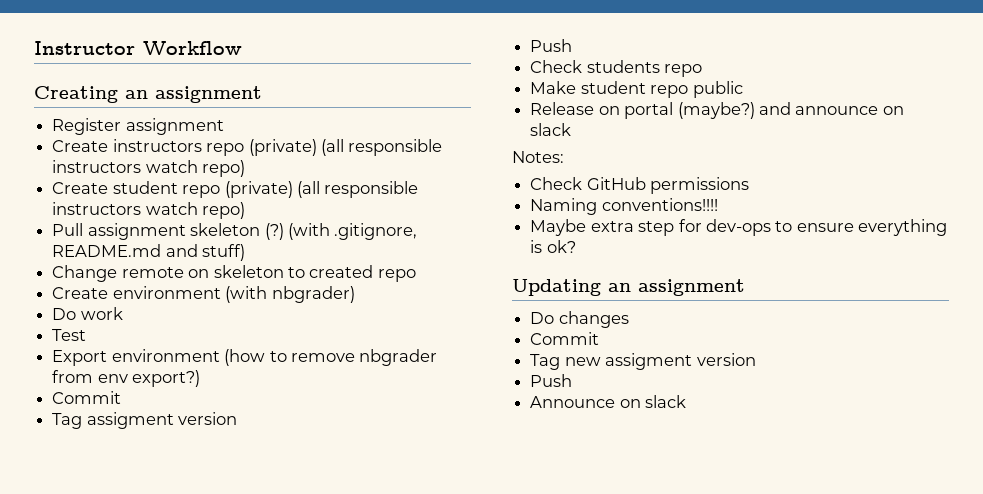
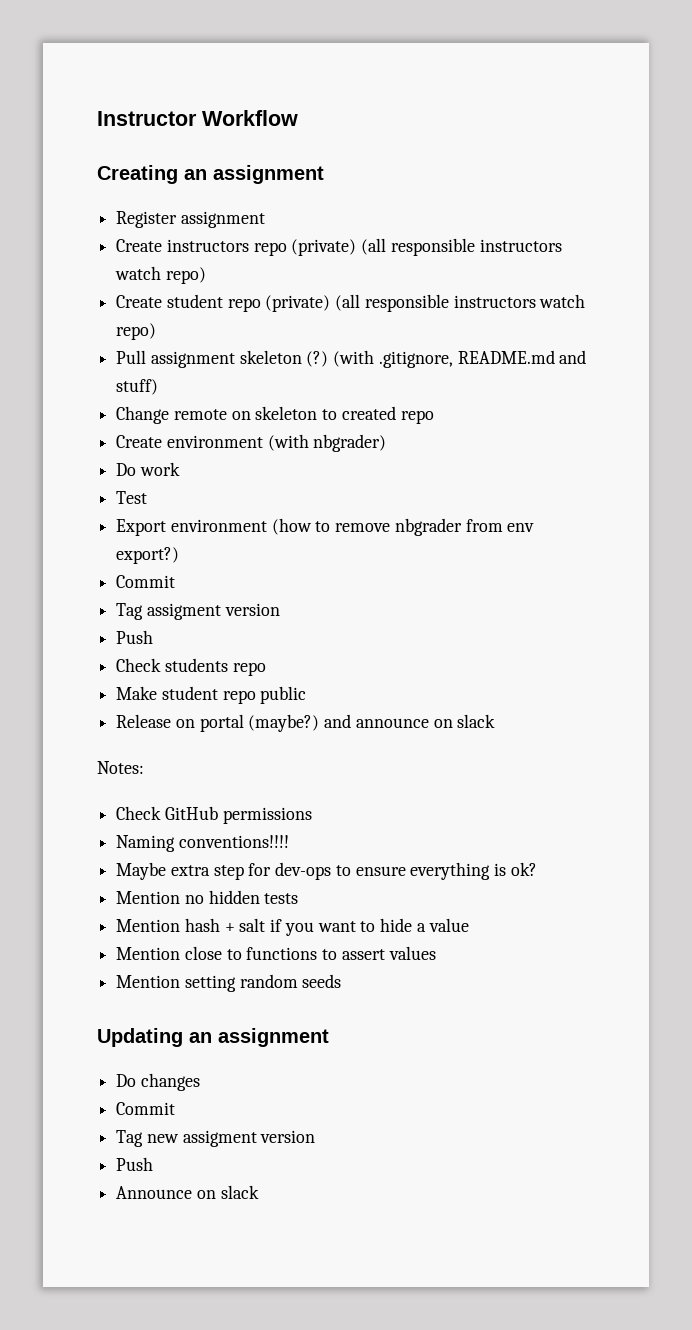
+ Mention no hidden tests
+ Mention hash + salt if you want to hide a value
+ Mention close to functions to assert values
+ Mention setting random seeds

